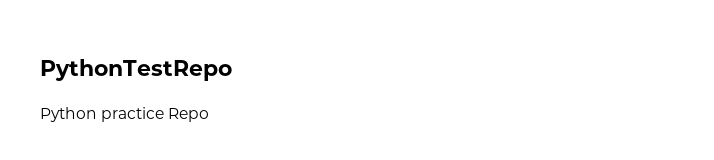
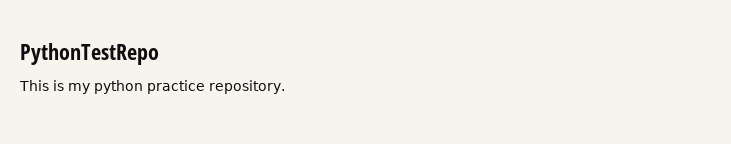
- Python practice Repo
+ This is my python practice repository.

